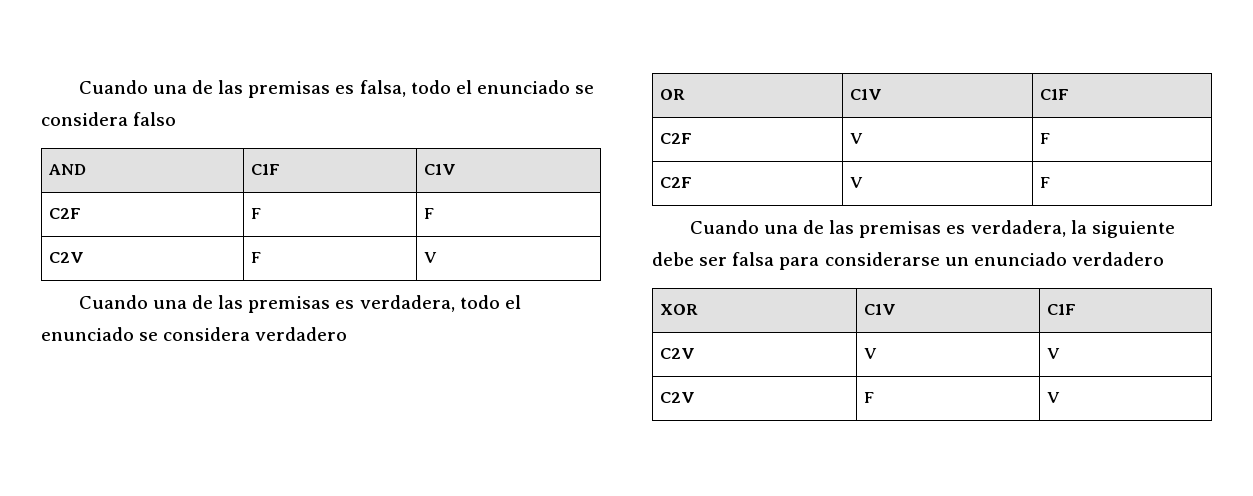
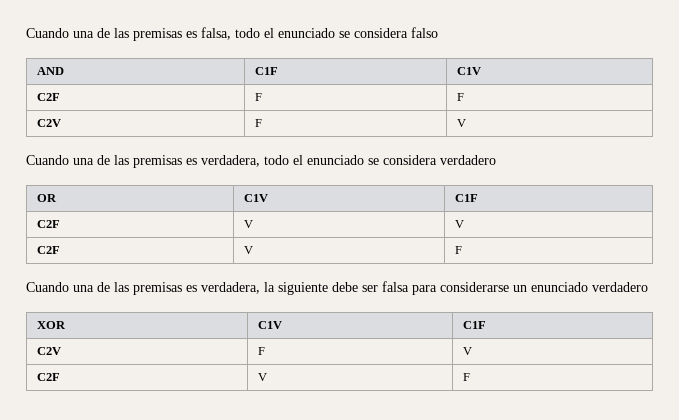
  OR | C1V | C1F
- C2F | V | F
+ C2F | V | V
  XOR | C1V | C1F
- C2V | V | V
  C2V | F | V
+ C2F | V | F

